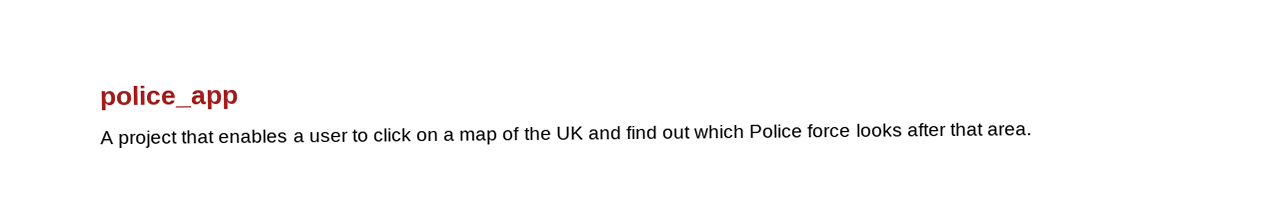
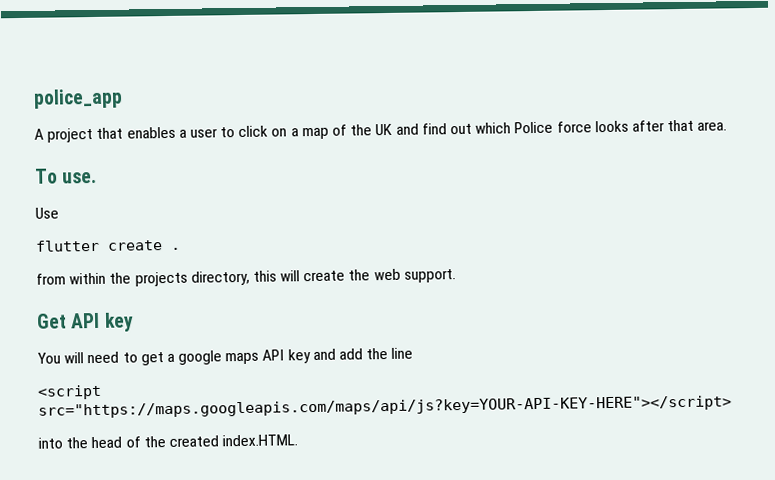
+ To use.
+ Use
+ flutter create .
+ from within the projects directory, this will create the web support.
+ Get API key
+ You will need to get a google maps API key and add the line
+ <script src="https://maps.googleapis.com/maps/api/js?key=YOUR-API-KEY-HERE"></script>
+ into the head of the created index.HTML.

